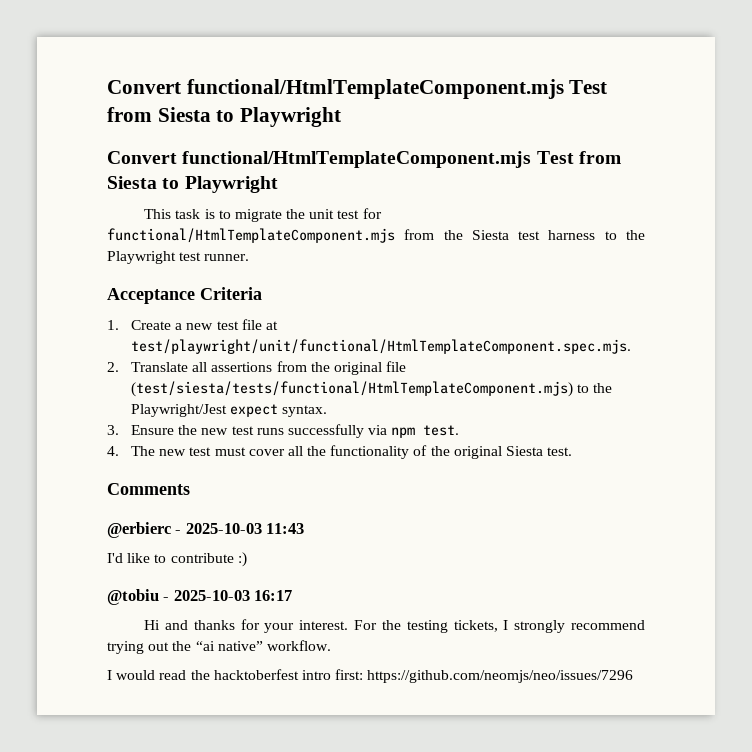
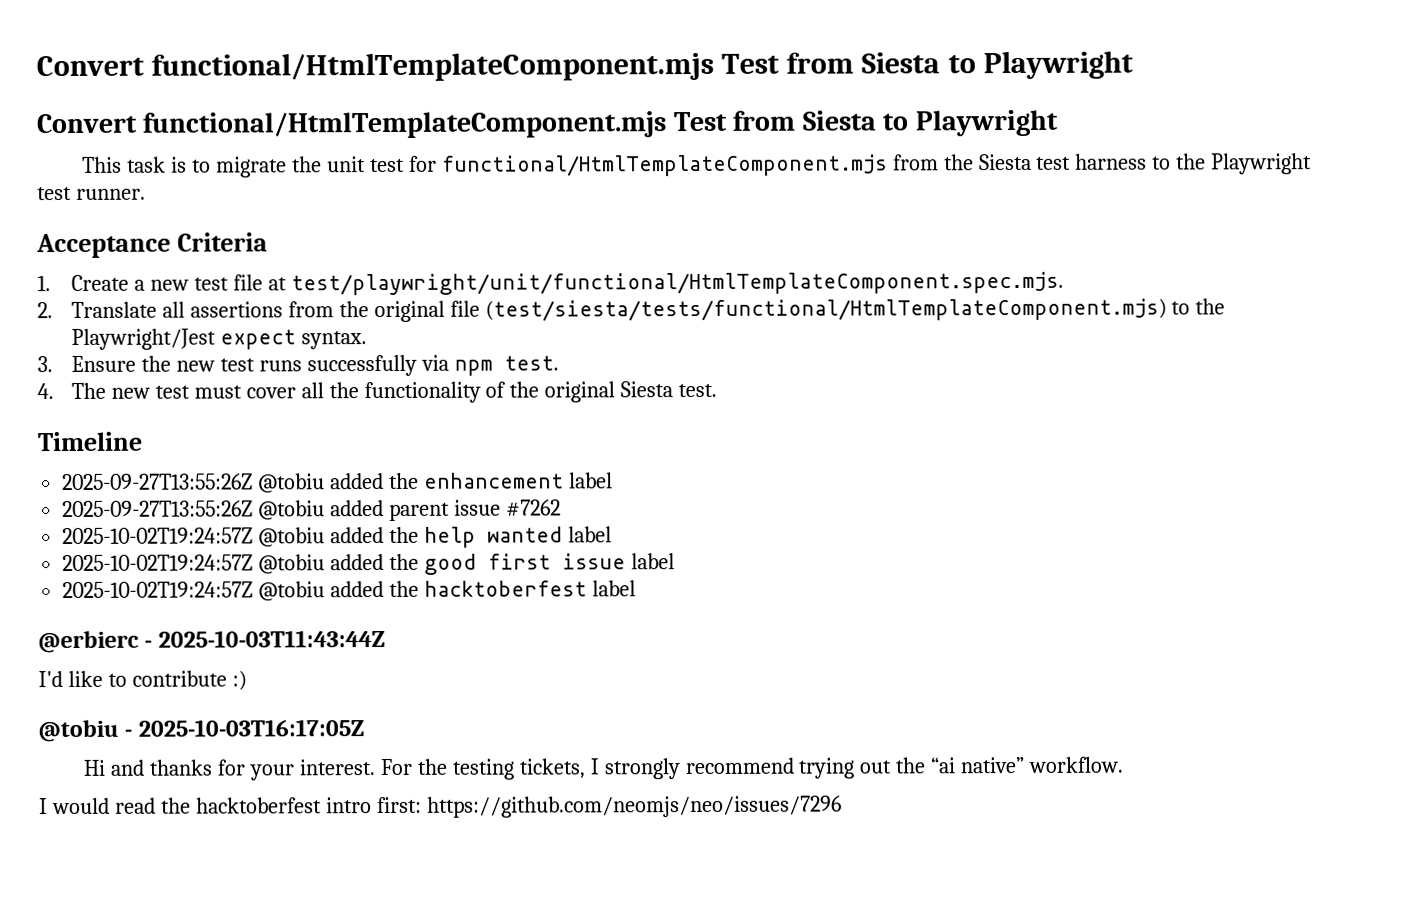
- Comments
+ Timeline
+ 2025-09-27T13:55:26Z @tobiu added the enhancement label
+ 2025-09-27T13:55:26Z @tobiu added parent issue #7262
+ 2025-10-02T19:24:57Z @tobiu added the help wanted label
+ 2025-10-02T19:24:57Z @tobiu added the good first issue label
+ 2025-10-02T19:24:57Z @tobiu added the hacktoberfest label
- @erbierc - 2025-10-03 11:43
+ @erbierc - 2025-10-03T11:43:44Z
- @tobiu - 2025-10-03 16:17
+ @tobiu - 2025-10-03T16:17:05Z

